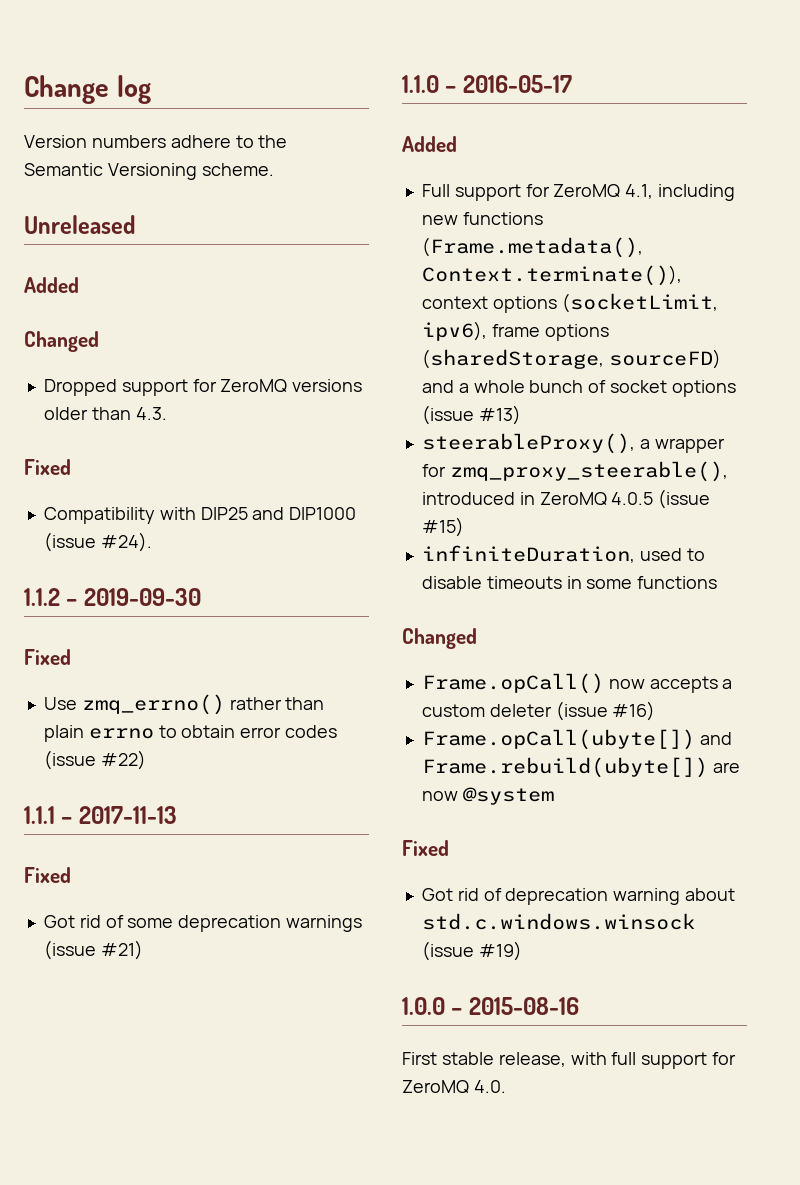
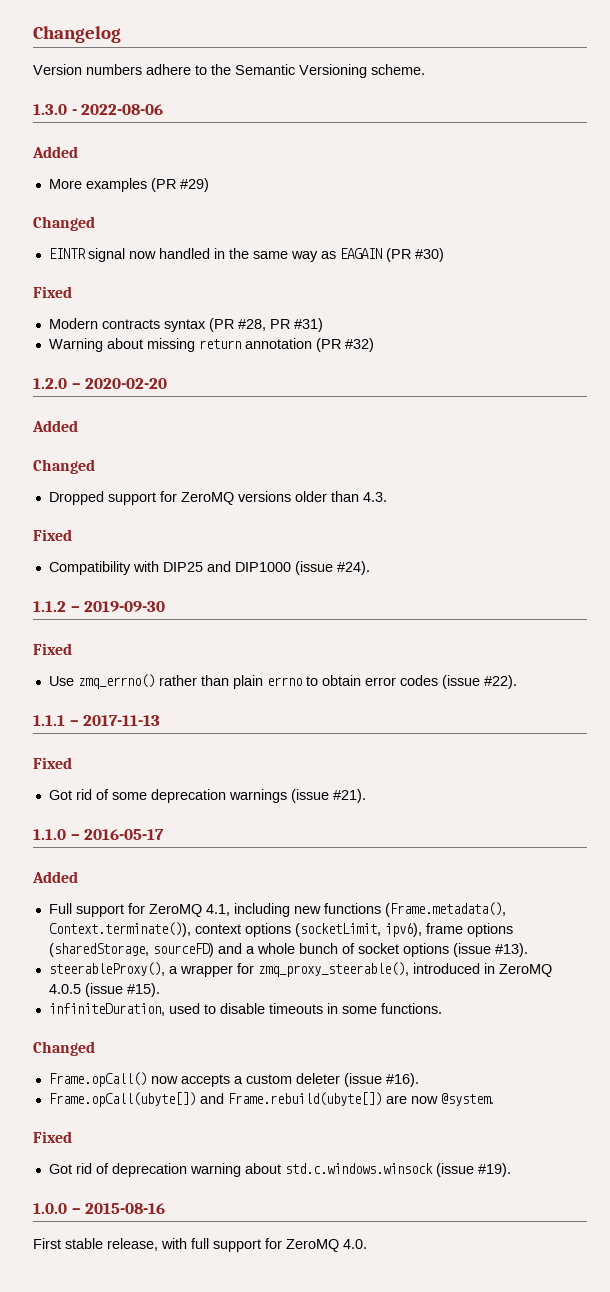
- Change log
+ Changelog
- Unreleased
+ 1.3.0 - 2022-08-06
+ Added
+ More examples (PR #29)
+ Changed
+ EINTR signal now handled in the same way as EAGAIN (PR #30)
+ Fixed
+ Modern contracts syntax (PR #28, PR #31)
+ Warning about missing return annotation (PR #32)
+ 1.2.0 – 2020-02-20
- Use zmq_errno() rather than plain errno to obtain error codes (issue #22)
+ Use zmq_errno() rather than plain errno to obtain error codes (issue #22).
- Got rid of some deprecation warnings (issue #21)
+ Got rid of some deprecation warnings (issue #21).
- Full support for ZeroMQ 4.1, including new functions (Frame.metadata(), Context.terminate()), context options (socketLimit, ipv6), frame options (sharedStorage, sourceFD) and a whole bunch of socket options (issue #13)
+ Full support for ZeroMQ 4.1, including new functions (Frame.metadata(), Context.terminate()), context options (socketLimit, ipv6), frame options (sharedStorage, sourceFD) and a whole bunch of socket options (issue #13).
- steerableProxy(), a wrapper for zmq_proxy_steerable(), introduced in ZeroMQ 4.0.5 (issue #15)
+ steerableProxy(), a wrapper for zmq_proxy_steerable(), introduced in ZeroMQ 4.0.5 (issue #15).
- infiniteDuration, used to disable timeouts in some functions
+ infiniteDuration, used to disable timeouts in some functions.
- Frame.opCall() now accepts a custom deleter (issue #16)
+ Frame.opCall() now accepts a custom deleter (issue #16).
- Frame.opCall(ubyte[]) and Frame.rebuild(ubyte[]) are now @system
+ Frame.opCall(ubyte[]) and Frame.rebuild(ubyte[]) are now @system.
- Got rid of deprecation warning about std.c.windows.winsock (issue #19)
+ Got rid of deprecation warning about std.c.windows.winsock (issue #19).

